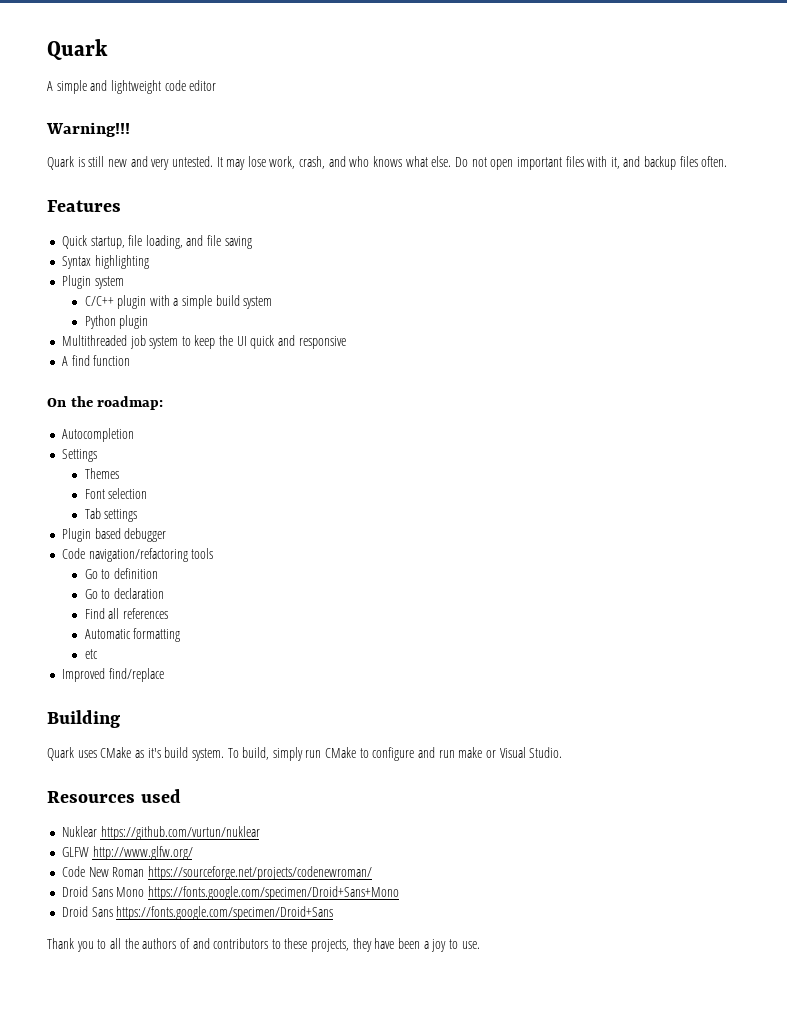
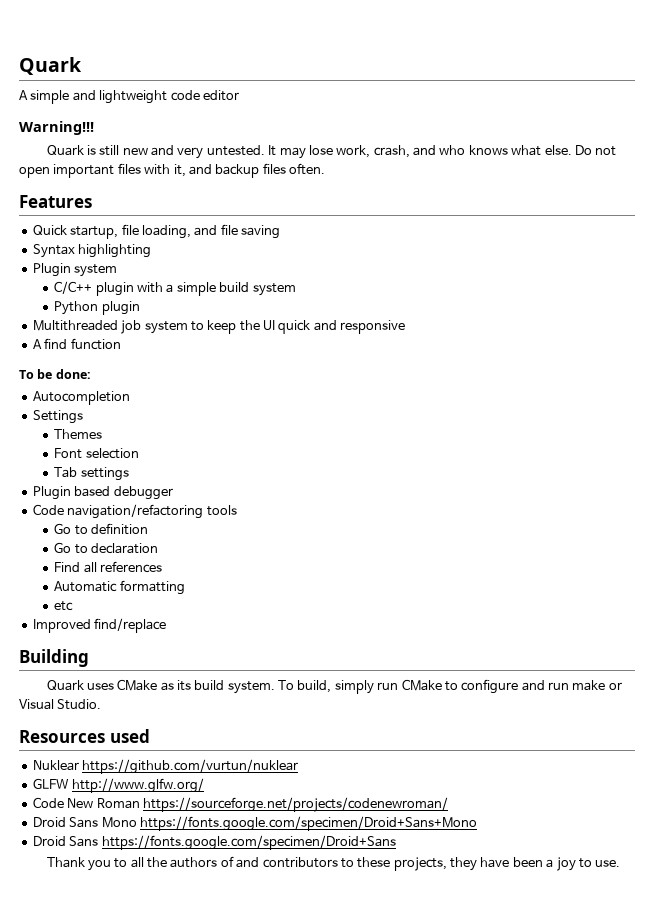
- On the roadmap:
+ To be done:
- Quark uses CMake as it's build system.
+ Quark uses CMake as its build system.

